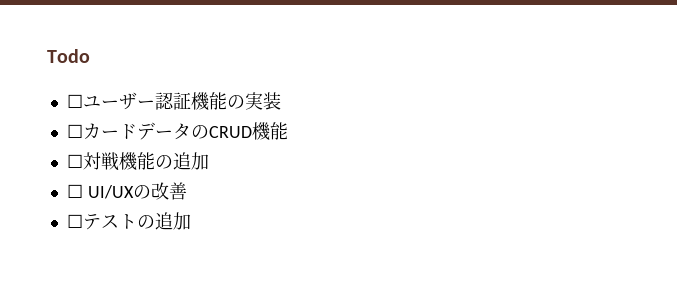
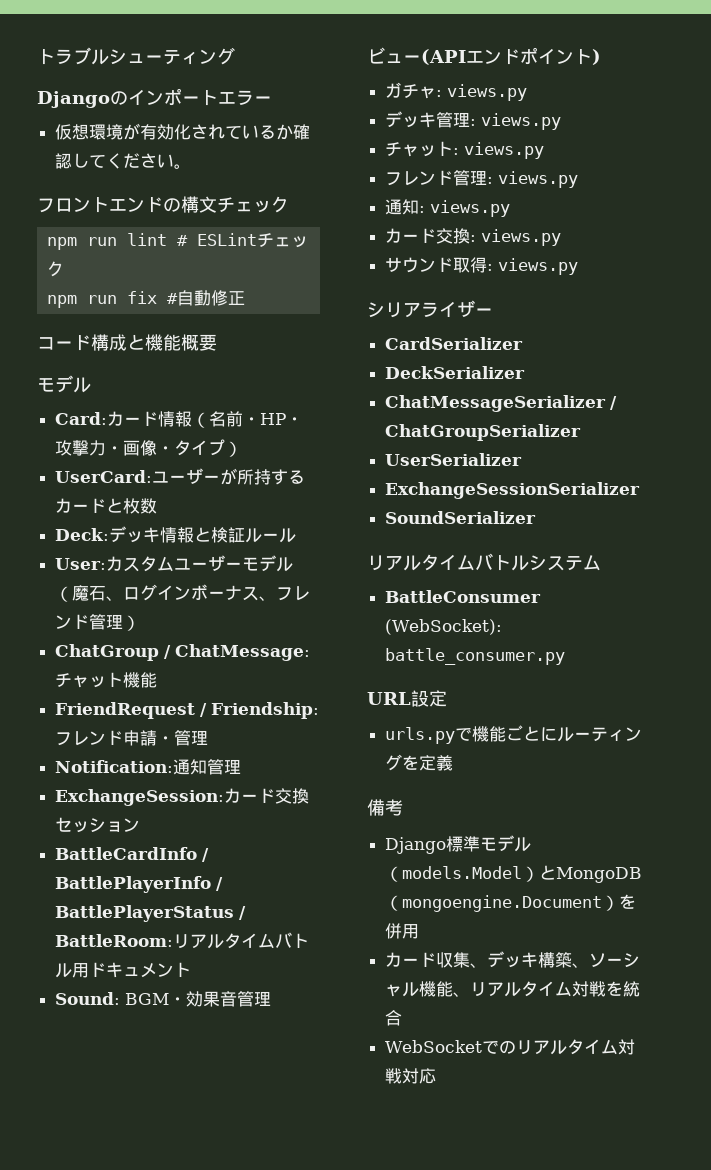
- Todo
- ☐ユーザー認証機能の実装
- ☐カードデータのCRUD機能
- ☐対戦機能の追加
- ☐ UI/UXの改善
- ☐テストの追加
+ トラブルシューティング
+ Djangoのインポートエラー
+ 仮想環境が有効化されているか確認してください。
+ フロントエンドの構文チェック
+ npm run lint # ESLintチェック
+ npm run fix #自動修正
+ コード構成と機能概要
+ モデル
+ Card:カード情報（名前・HP・攻撃力・画像・タイプ）
+ UserCard:ユーザーが所持するカードと枚数
+ Deck:デッキ情報と検証ルール
+ User:カスタムユーザーモデル（魔石、ログインボーナス、フレンド管理）
+ ChatGroup / ChatMessage:チャット機能
+ FriendRequest / Friendship:フレンド申請・管理
+ Notification:通知管理
+ ExchangeSession:カード交換セッション
+ BattleCardInfo / BattlePlayerInfo / BattlePlayerStatus / BattleRoom:リアルタイムバトル用ドキュメント
+ Sound: BGM・効果音管理
+ ビュー(APIエンドポイント)
+ ガチャ: views.py
+ デッキ管理: views.py
+ チャット: views.py
+ フレンド管理: views.py
+ 通知: views.py
+ カード交換: views.py
+ サウンド取得: views.py
+ シリアライザー
+ CardSerializer
+ DeckSerializer
+ ChatMessageSerializer / ChatGroupSerializer
+ UserSerializer
+ ExchangeSessionSerializer
+ SoundSerializer
+ リアルタイムバトルシステム
+ BattleConsumer (WebSocket): battle_consumer.py
+ URL設定
+ urls.pyで機能ごとにルーティングを定義
+ 備考
+ Django標準モデル（models.Model）とMongoDB（mongoengine.Document）を併用
+ カード収集、デッキ構築、ソーシャル機能、リアルタイム対戦を統合
+ WebSocketでのリアルタイム対戦対応

